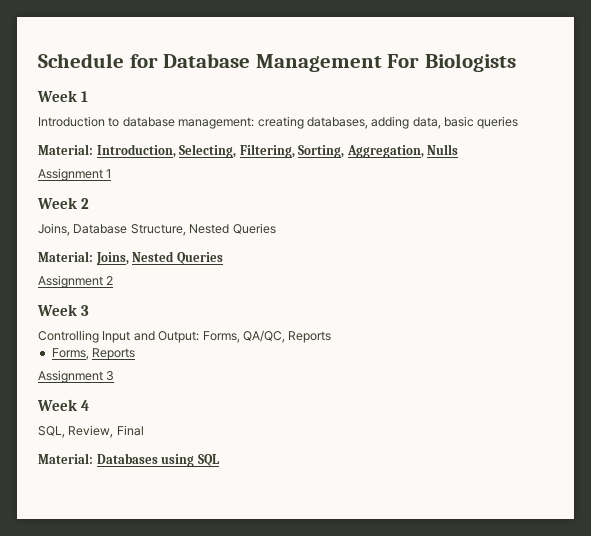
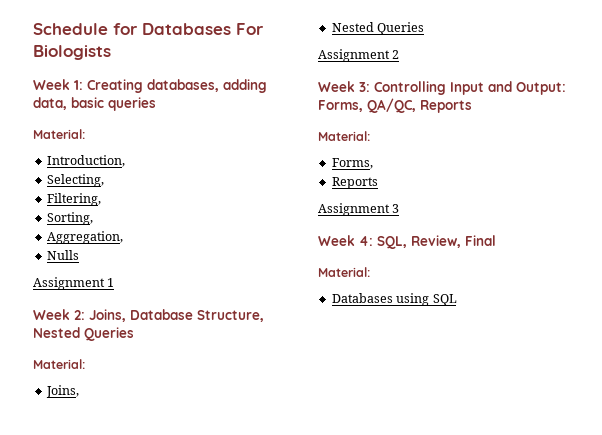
- Schedule for Database Management For Biologists
+ Schedule for Databases For Biologists
- Week 1
- Introduction to database management: creating databases, adding data, basic queries
- Material: Introduction, Selecting, Filtering, Sorting, Aggregation, Nulls
+ Week 1: Creating databases, adding data, basic queries
+ Material:
+ Introduction,
+ Selecting,
+ Filtering,
+ Sorting,
+ Aggregation,
+ Nulls
- Week 2
- Joins, Database Structure, Nested Queries
- Material: Joins, Nested Queries
+ Week 2: Joins, Database Structure, Nested Queries
+ Material:
+ Joins,
+ Nested Queries
- Week 3
- Controlling Input and Output: Forms, QA/QC, Reports
- Forms, Reports
+ Week 3: Controlling Input and Output: Forms, QA/QC, Reports
+ Material:
+ Forms,
+ Reports
- Week 4
- SQL, Review, Final
- Material: Databases using SQL
+ Week 4: SQL, Review, Final
+ Material:
+ Databases using SQL

